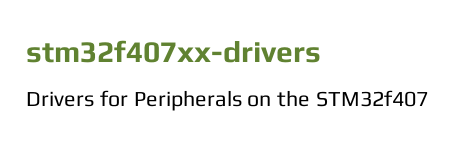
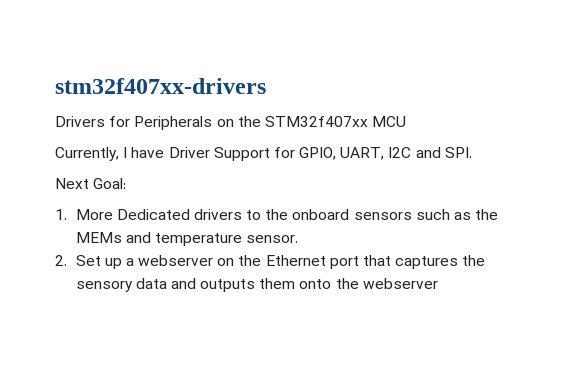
- Drivers for Peripherals on the STM32f407
+ Drivers for Peripherals on the STM32f407xx MCU
+ Currently, I have Driver Support for GPIO, UART, I2C and SPI.
+ Next Goal:
+ 1. More Dedicated drivers to the onboard sensors such as the MEMs and temperature sensor.
+ 2. Set up a webserver on the Ethernet port that captures the sensory data and outputs them onto the webserver

